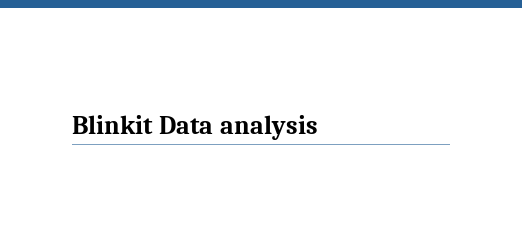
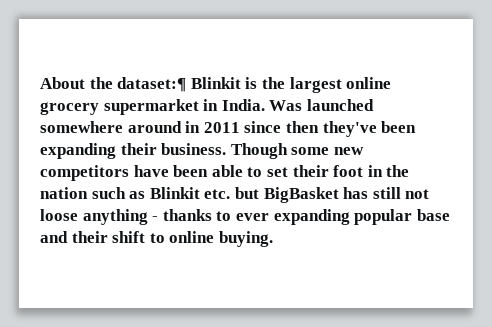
- Blinkit Data analysis
+ About the dataset:¶ Blinkit is the largest online grocery supermarket in India. Was launched somewhere around in 2011 since then they've been expanding their business. Though some new competitors have been able to set their foot in the nation such as Blinkit etc. but BigBasket has still not loose anything - thanks to ever expanding popular base and their shift to online buying.

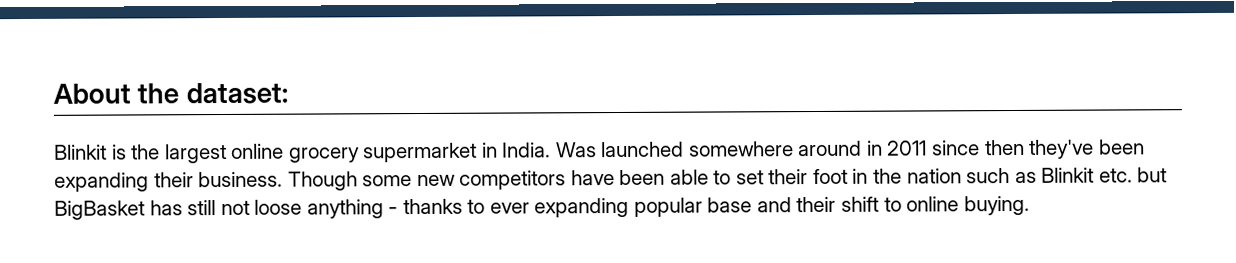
- About the dataset:¶ Blinkit is the largest online grocery supermarket in India.
+ About the dataset:
+ Blinkit is the largest online grocery supermarket in India.

